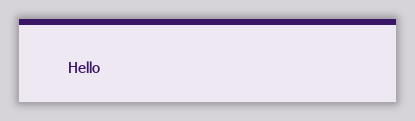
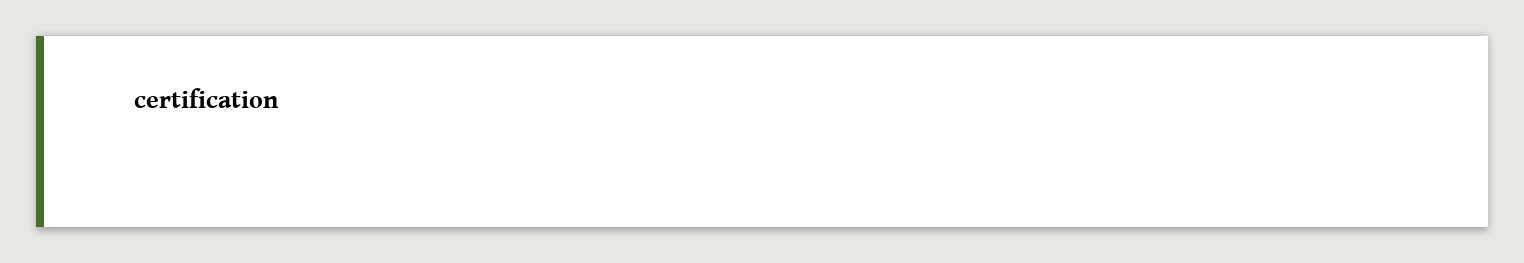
- Hello
+ certification

